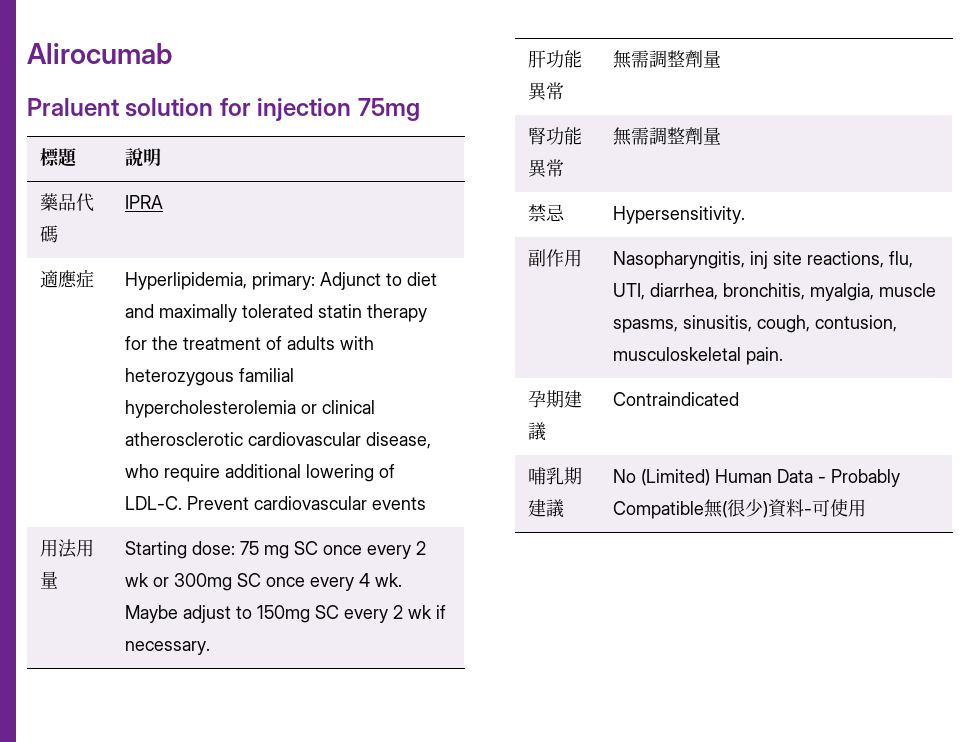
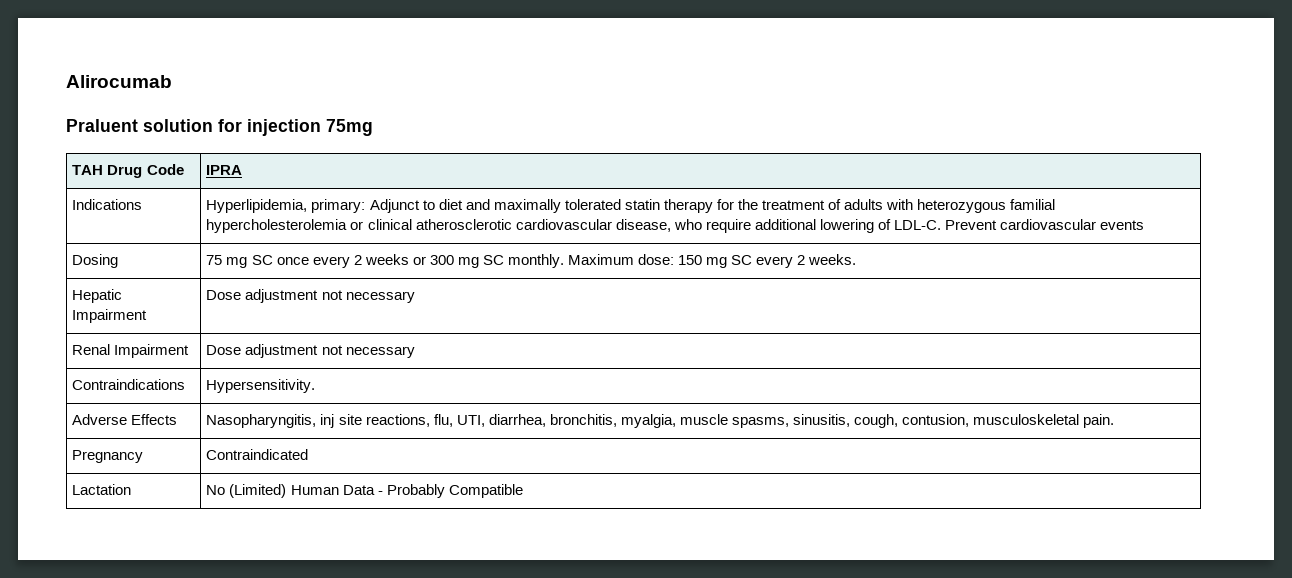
- 標題 | 說明
- 藥品代碼 | IPRA
+ TAH Drug Code | IPRA
- 適應症 | Hyperlipidemia, primary: Adjunct to diet and maximally tolerated statin therapy for the treatment of adults with heterozygous familial hypercholesterolemia or clinical atherosclerotic cardiovascular disease, who require additional lowering of LDL-C. Prevent cardiovascular events
+ Indications | Hyperlipidemia, primary: Adjunct to diet and maximally tolerated statin therapy for the treatment of adults with heterozygous familial hypercholesterolemia or clinical atherosclerotic cardiovascular disease, who require additional lowering of LDL-C. Prevent cardiovascular events
- 用法用量 | Starting dose: 75 mg SC once every 2 wk or 300mg SC once every 4 wk. Maybe adjust to 150mg SC every 2 wk if necessary.
- 肝功能異常 | 無需調整劑量
- 腎功能異常 | 無需調整劑量
- 禁忌 | Hypersensitivity.
+ Dosing | 75 mg SC once every 2 weeks or 300 mg SC monthly. Maximum dose: 150 mg SC every 2 weeks.
+ Hepatic Impairment | Dose adjustment not necessary
+ Renal Impairment | Dose adjustment not necessary
+ Contraindications | Hypersensitivity.
- 副作用 | Nasopharyngitis, inj site reactions, flu, UTI, diarrhea, bronchitis, myalgia, muscle spasms, sinusitis, cough, contusion, musculoskeletal pain.
+ Adverse Effects | Nasopharyngitis, inj site reactions, flu, UTI, diarrhea, bronchitis, myalgia, muscle spasms, sinusitis, cough, contusion, musculoskeletal pain.
- 孕期建議 | Contraindicated
+ Pregnancy | Contraindicated
- 哺乳期建議 | No (Limited) Human Data - Probably Compatible無(很少)資料-可使用
+ Lactation | No (Limited) Human Data - Probably Compatible

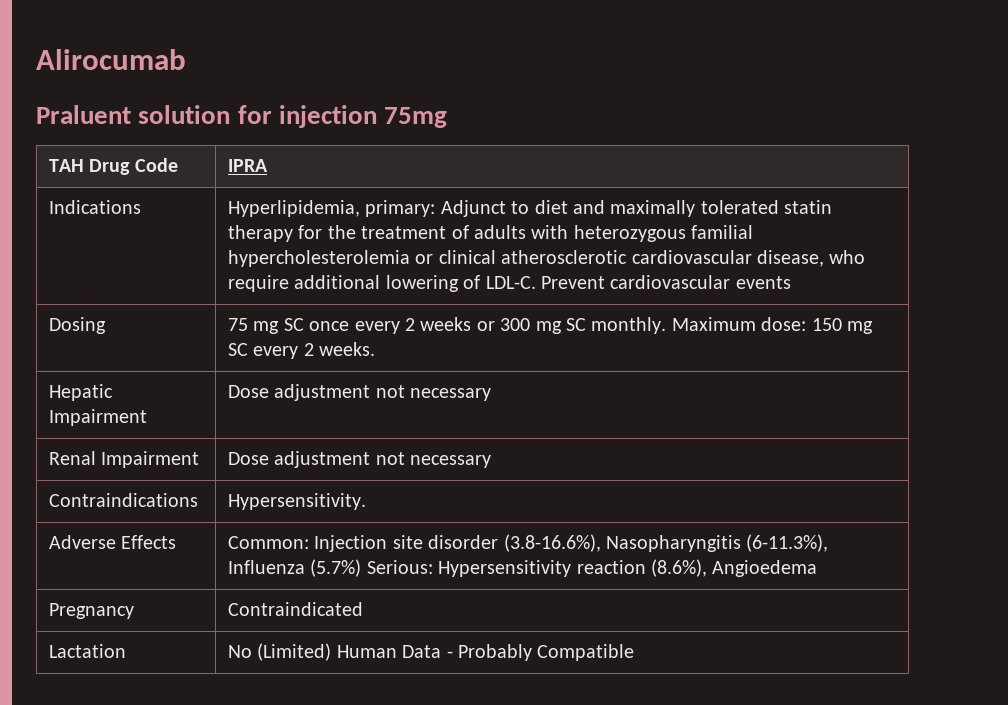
- Adverse Effects | Nasopharyngitis, inj site reactions, flu, UTI, diarrhea, bronchitis, myalgia, muscle spasms, sinusitis, cough, contusion, musculoskeletal pain.
+ Adverse Effects | Common: Injection site disorder (3.8-16.6%), Nasopharyngitis (6-11.3%), Influenza (5.7%) Serious: Hypersensitivity reaction (8.6%), Angioedema

